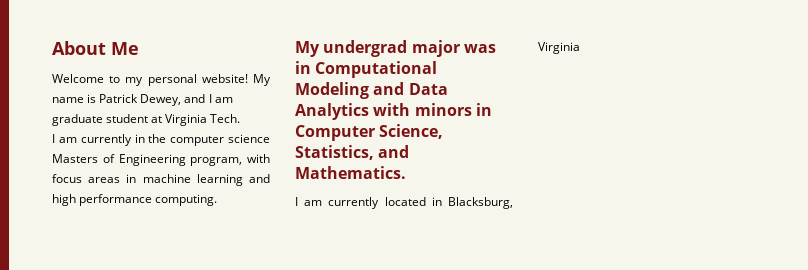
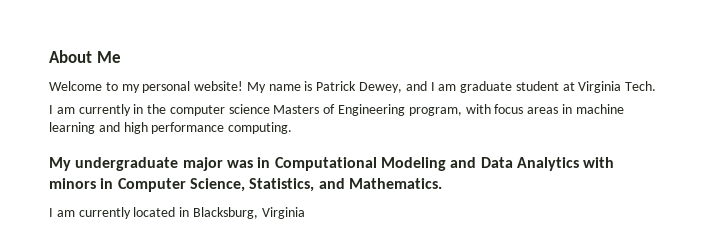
- My undergrad major was in Computational Modeling and Data Analytics with minors in Computer Science, Statistics, and Mathematics.
+ My undergraduate major was in Computational Modeling and Data Analytics with minors in Computer Science, Statistics, and Mathematics.

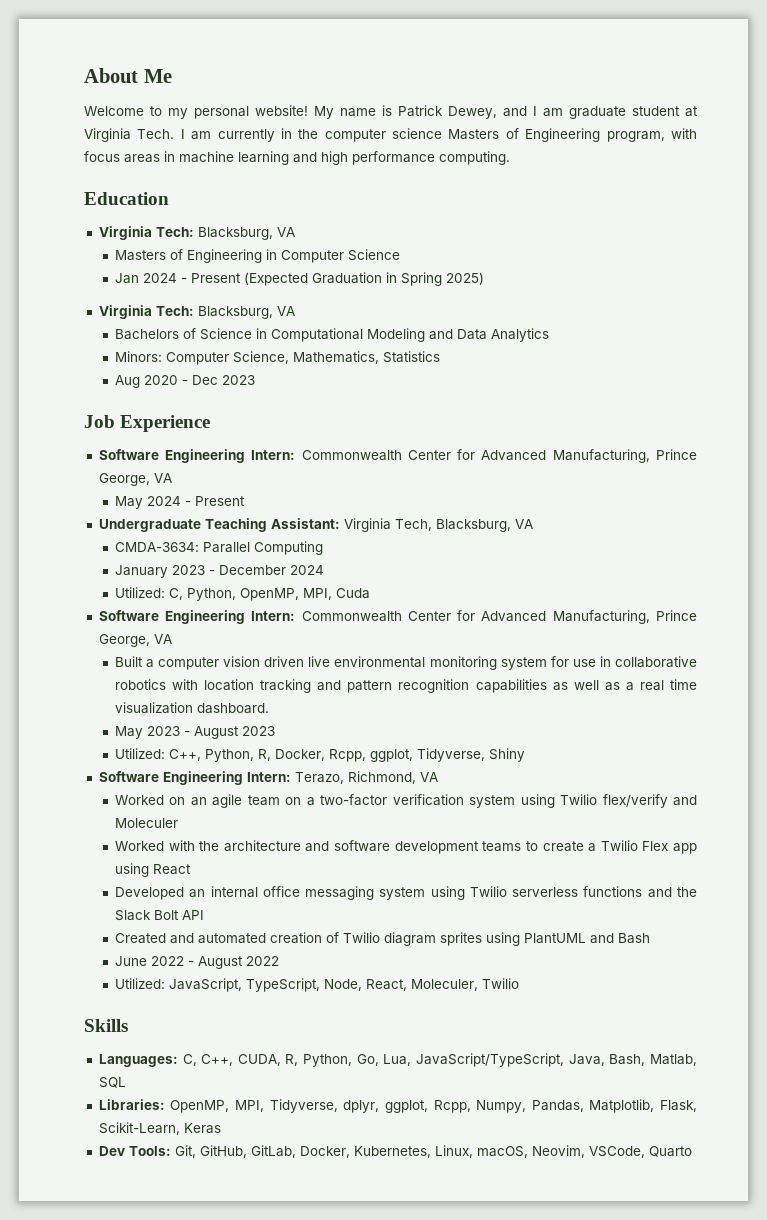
- My name is Patrick Dewey, and I am graduate student at Virginia Tech.
- I am currently in the computer science Masters of Engineering program, with focus areas in machine learning and high performance computing.
+ My name is Patrick Dewey, and I am graduate student at Virginia Tech. I am currently in the computer science Masters of Engineering program, with focus areas in machine learning and high performance computing.
- My undergraduate major was in Computational Modeling and Data Analytics with minors in Computer Science, Statistics, and Mathematics.
- I am currently located in Blacksburg, Virginia
+ Education
+ Virginia Tech: Blacksburg, VA
+ Masters of Engineering in Computer Science
+ Jan 2024 - Present (Expected Graduation in Spring 2025)
+ Virginia Tech: Blacksburg, VA
+ Bachelors of Science in Computational Modeling and Data Analytics
+ Minors: Computer Science, Mathematics, Statistics
+ Aug 2020 - Dec 2023
+ Job Experience
+ Software Engineering Intern: Commonwealth Center for Advanced Manufacturing, Prince George, VA
+ May 2024 - Present
+ Undergraduate Teaching Assistant: Virginia Tech, Blacksburg, VA
+ CMDA-3634: Parallel Computing
+ January 2023 - December 2024
+ Utilized: C, Python, OpenMP, MPI, Cuda
+ Software Engineering Intern: Commonwealth Center for Advanced Manufacturing, Prince George, VA
+ Built a computer vision driven live environmental monitoring system for use in collaborative robotics with location tracking and pattern recognition capabilities as well as a real time visualization dashboard.
+ May 2023 - August 2023
+ Utilized: C++, Python, R, Docker, Rcpp, ggplot, Tidyverse, Shiny
+ Software Engineering Intern: Terazo, Richmond, VA
+ Worked on an agile team on a two-factor verification system using Twilio flex/verify and Moleculer
+ Worked with the architecture and software development teams to create a Twilio Flex app using React
+ Developed an internal office messaging system using Twilio serverless functions and the Slack Bolt API
+ Created and automated creation of Twilio diagram sprites using PlantUML and Bash
+ June 2022 - August 2022
+ Utilized: JavaScript, TypeScript, Node, React, Moleculer, Twilio
+ Skills
+ Languages: C, C++, CUDA, R, Python, Go, Lua, JavaScript/TypeScript, Java, Bash, Matlab, SQL
+ Libraries: OpenMP, MPI, Tidyverse, dplyr, ggplot, Rcpp, Numpy, Pandas, Matplotlib, Flask, Scikit-Learn, Keras
+ Dev Tools: Git, GitHub, GitLab, Docker, Kubernetes, Linux, macOS, Neovim, VSCode, Quarto

